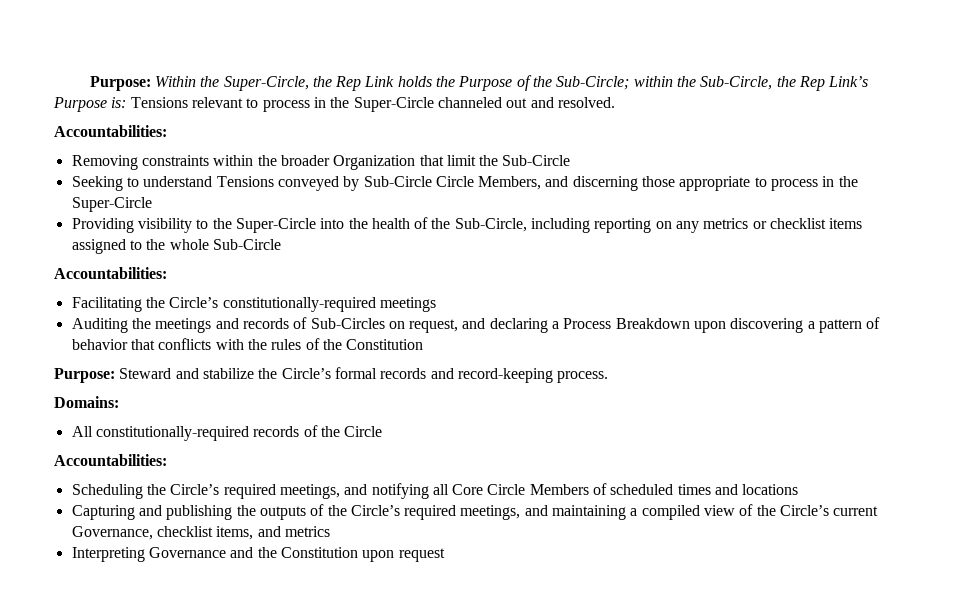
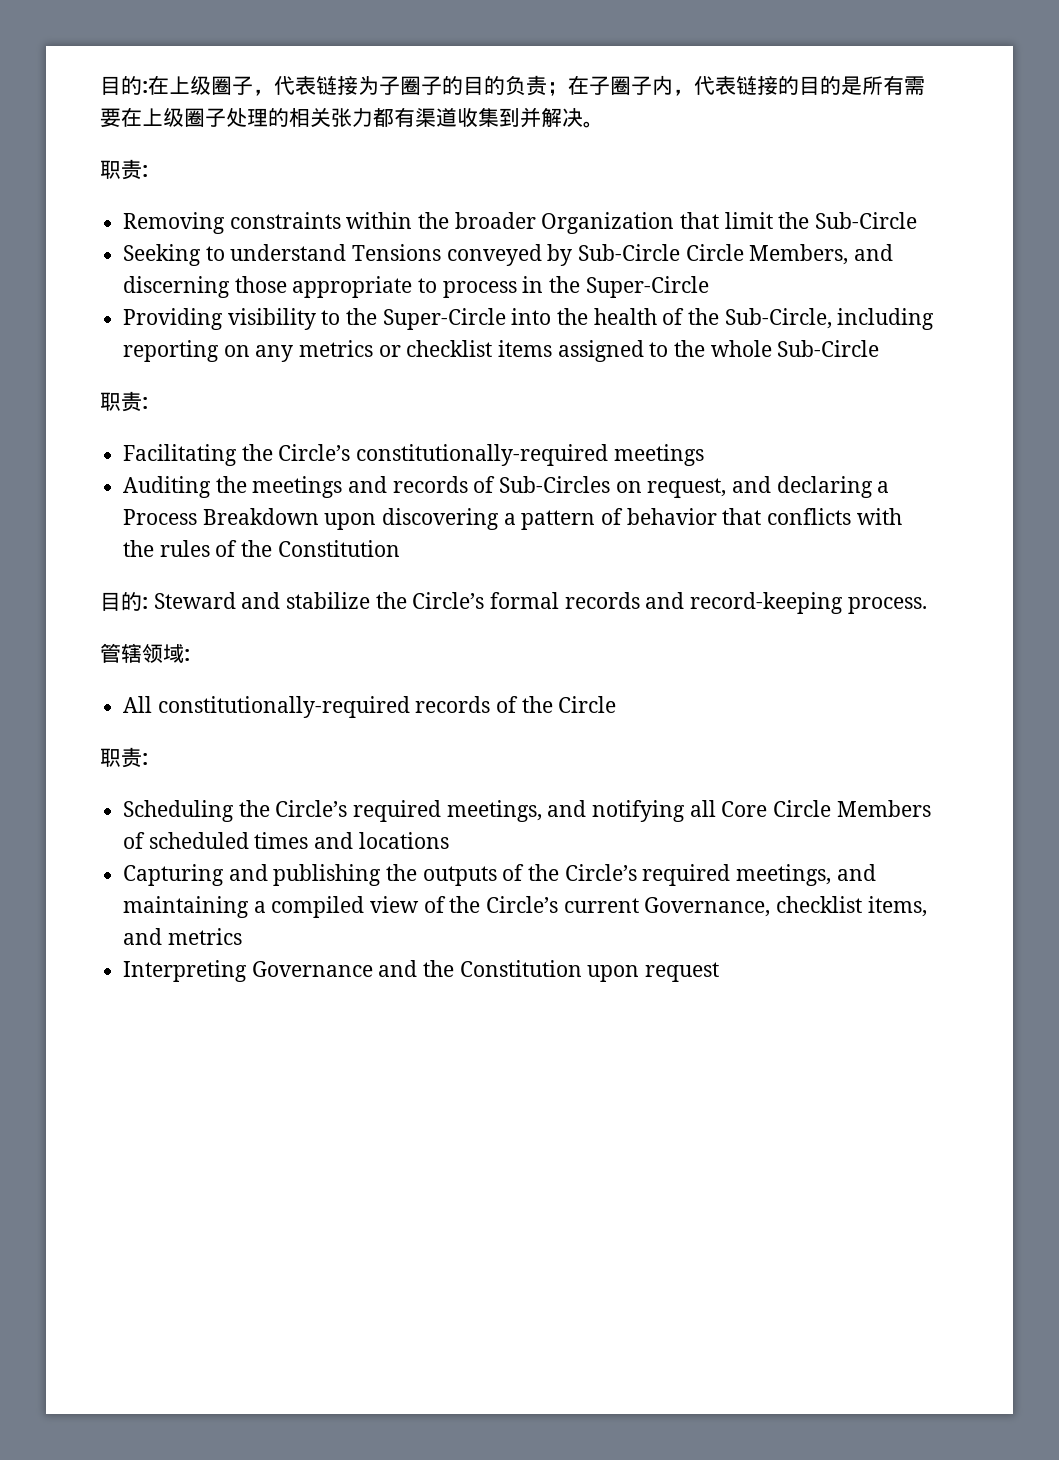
- Purpose: Within the Super-Circle, the Rep Link holds the Purpose of the Sub-Circle; within the Sub-Circle, the Rep Link’s Purpose is: Tensions relevant to process in the Super-Circle channeled out and resolved.
- Accountabilities:
+ 目的:在上级圈子，代表链接为子圈子的目的负责；在子圈子内，代表链接的目的是所有需要在上级圈子处理的相关张力都有渠道收集到并解决。
+ 职责:
  Providing visibility to the Super-Circle into the health of the Sub-Circle, including reporting on any metrics or checklist items assigned to the whole Sub-Circle
- Accountabilities:
+ 职责:
- Purpose: Steward and stabilize the Circle’s formal records and record-keeping process.
+ 目的: Steward and stabilize the Circle’s formal records and record-keeping process.
- Domains:
+ 管辖领域:
  All constitutionally-required records of the Circle
- Accountabilities:
+ 职责:

